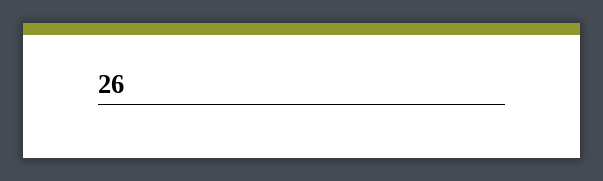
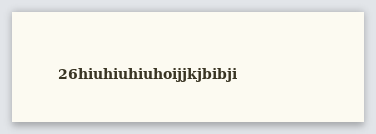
- 26
+ 26hiuhiuhiuhoijjkjbibji

